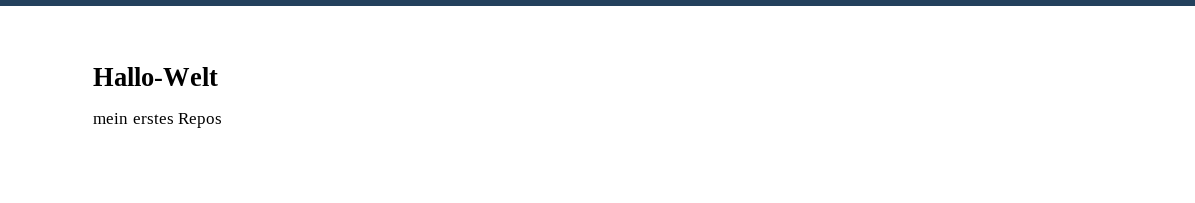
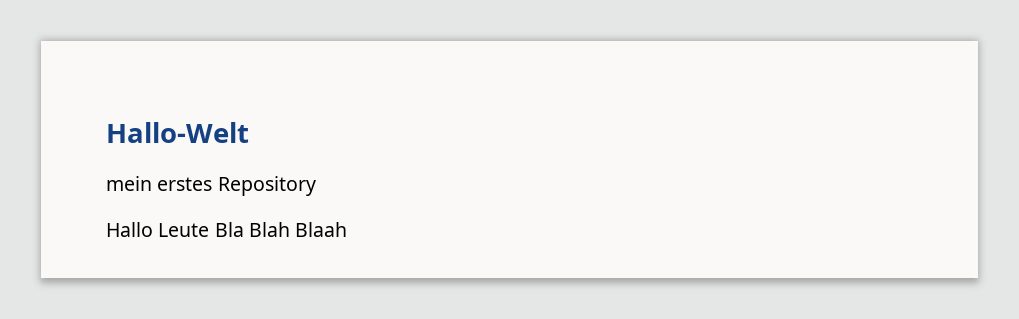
- mein erstes Repos
+ mein erstes Repository
+ Hallo Leute Bla Blah Blaah

